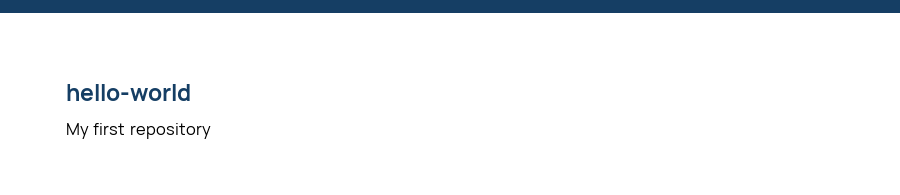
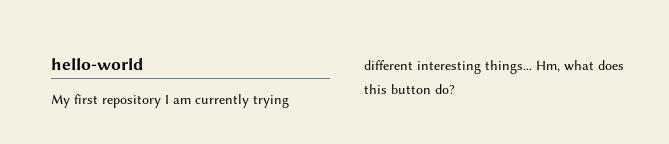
- My first repository
+ My first repository I am currently trying different interesting things... Hm, what does this button do?

